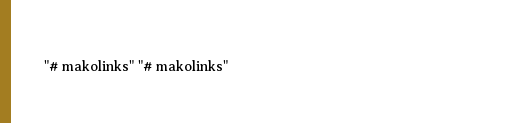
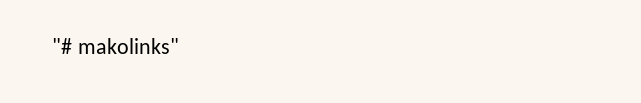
- "# makolinks" "# makolinks"
+ "# makolinks"

